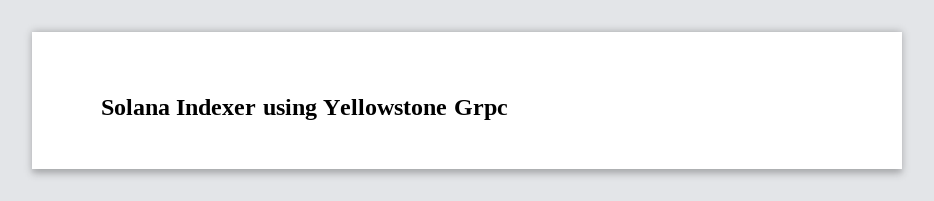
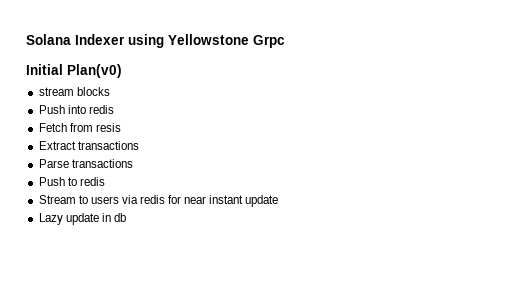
+ Initial Plan(v0)
+ stream blocks
+ Push into redis
+ Fetch from resis
+ Extract transactions
+ Parse transactions
+ Push to redis
+ Stream to users via redis for near instant update
+ Lazy update in db

